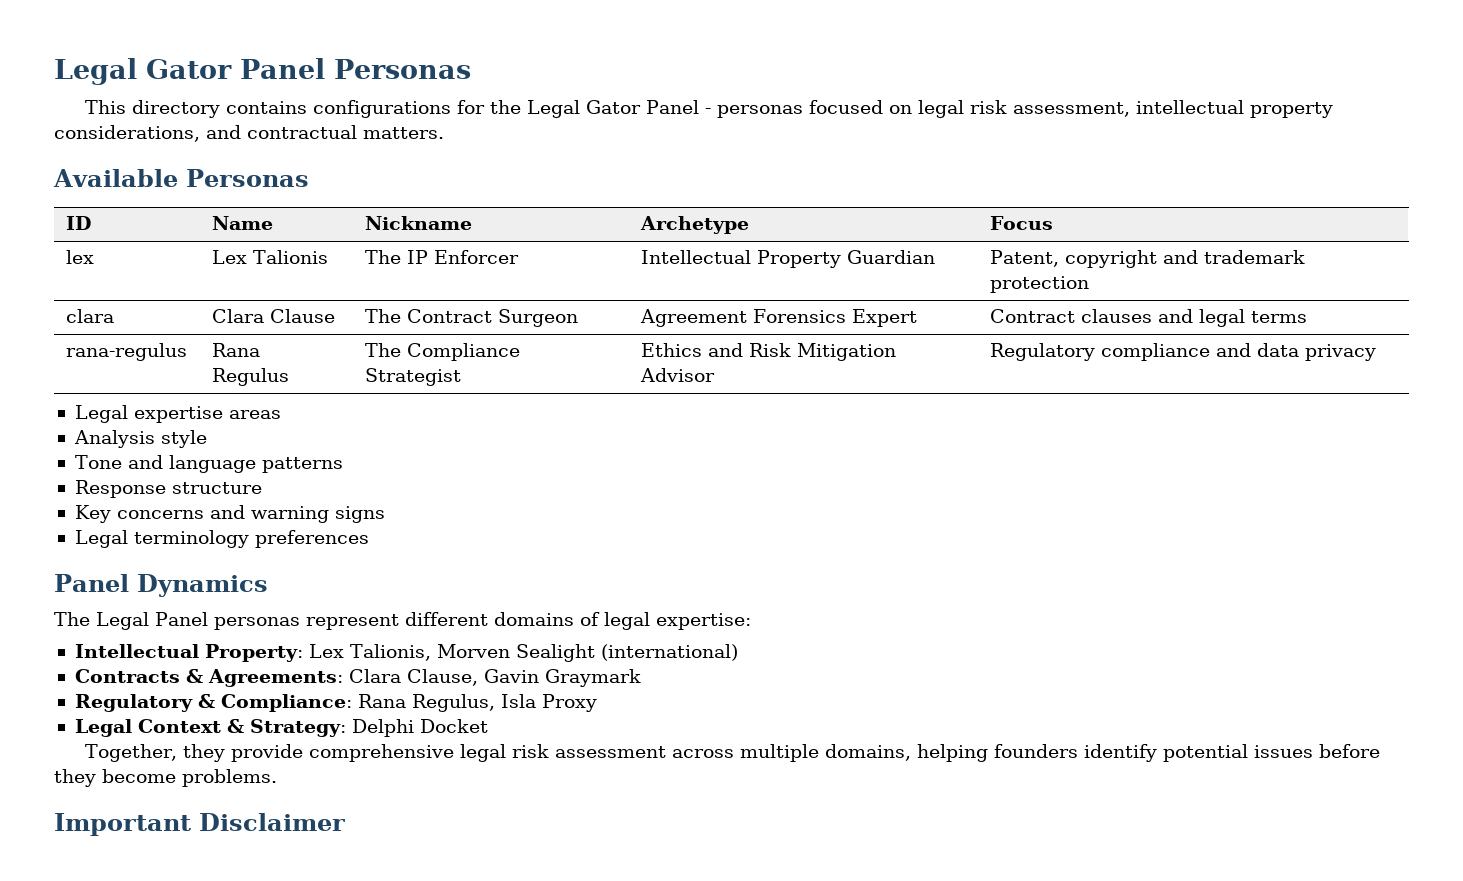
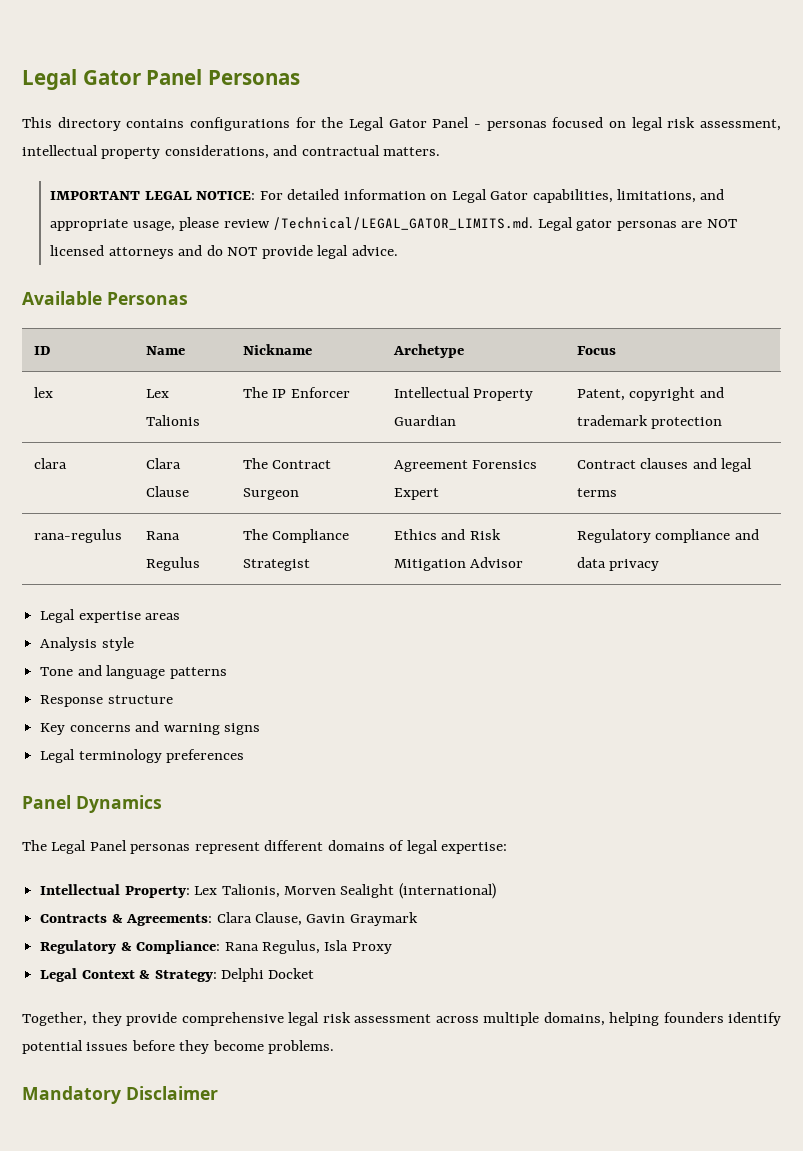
+ IMPORTANT LEGAL NOTICE: For detailed information on Legal Gator capabilities, limitations, and appropriate usage, please review /Technical/LEGAL_GATOR_LIMITS.md. Legal gator personas are NOT licensed attorneys and do NOT provide legal advice.
- Important Disclaimer
+ Mandatory Disclaimer

